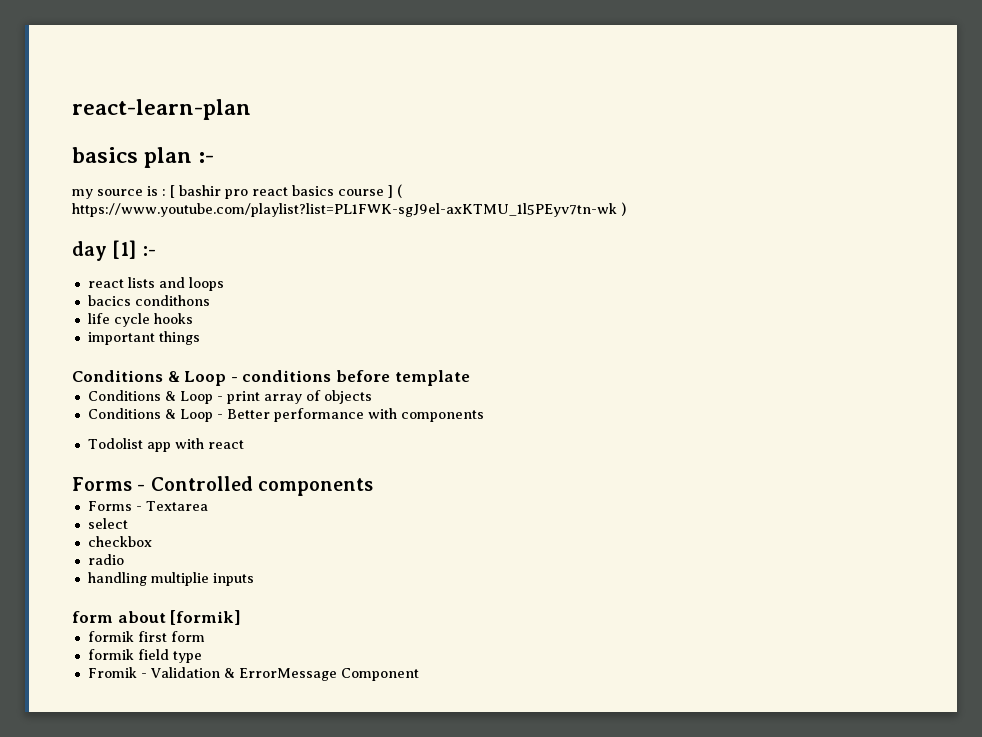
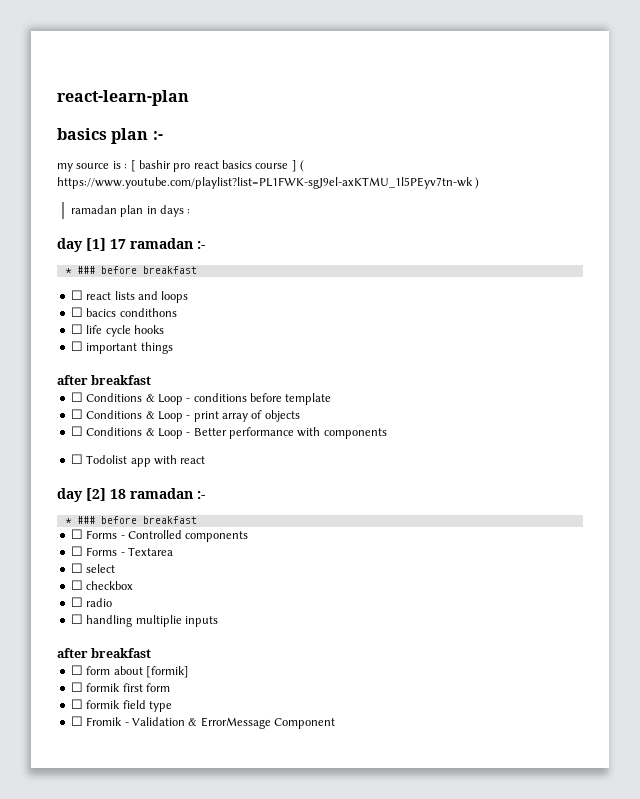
+ ramadan plan in days :
- day [1] :-
- react lists and loops
+ day [1] 17 ramadan :-
+ * ### before breakfast
+ ☐ react lists and loops
- bacics condithons
+ ☐ bacics condithons
- life cycle hooks
+ ☐ life cycle hooks
- important things
- Conditions & Loop - conditions before template
+ ☐ important things
+ after breakfast
+ ☐ Conditions & Loop - conditions before template
- Conditions & Loop - print array of objects
+ ☐ Conditions & Loop - print array of objects
- Conditions & Loop - Better performance with components
+ ☐ Conditions & Loop - Better performance with components
- Todolist app with react
+ ☐ Todolist app with react
- Forms - Controlled components
+ day [2] 18 ramadan :-
+ * ### before breakfast
+ ☐ Forms - Controlled components
- Forms - Textarea
+ ☐ Forms - Textarea
- select
+ ☐ select
- checkbox
+ ☐ checkbox
- radio
+ ☐ radio
- handling multiplie inputs
- form about [formik]
+ ☐ handling multiplie inputs
+ after breakfast
+ ☐ form about [formik]
- formik first form
+ ☐ formik first form
- formik field type
+ ☐ formik field type
- Fromik - Validation & ErrorMessage Component
+ ☐ Fromik - Validation & ErrorMessage Component

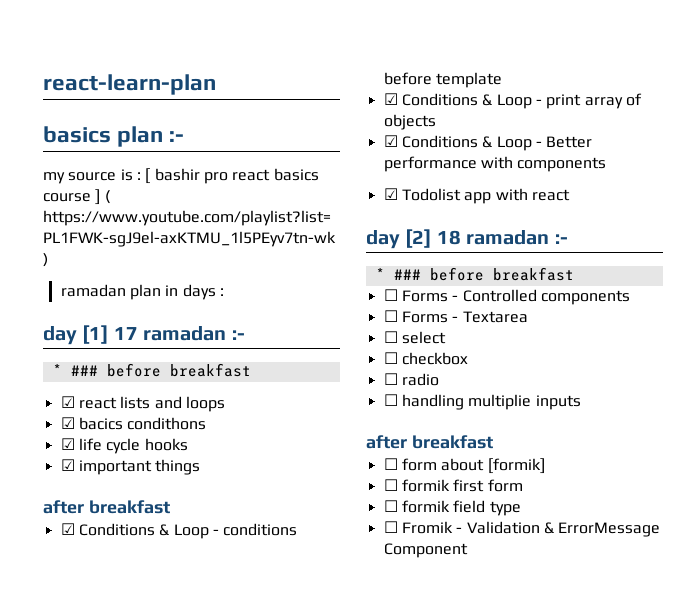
- ☐ react lists and loops
+ ☑ react lists and loops
- ☐ bacics condithons
+ ☑ bacics condithons
- ☐ life cycle hooks
+ ☑ life cycle hooks
- ☐ important things
+ ☑ important things
- ☐ Conditions & Loop - conditions before template
+ ☑ Conditions & Loop - conditions before template
- ☐ Conditions & Loop - print array of objects
+ ☑ Conditions & Loop - print array of objects
- ☐ Conditions & Loop - Better performance with components
+ ☑ Conditions & Loop - Better performance with components
- ☐ Todolist app with react
+ ☑ Todolist app with react

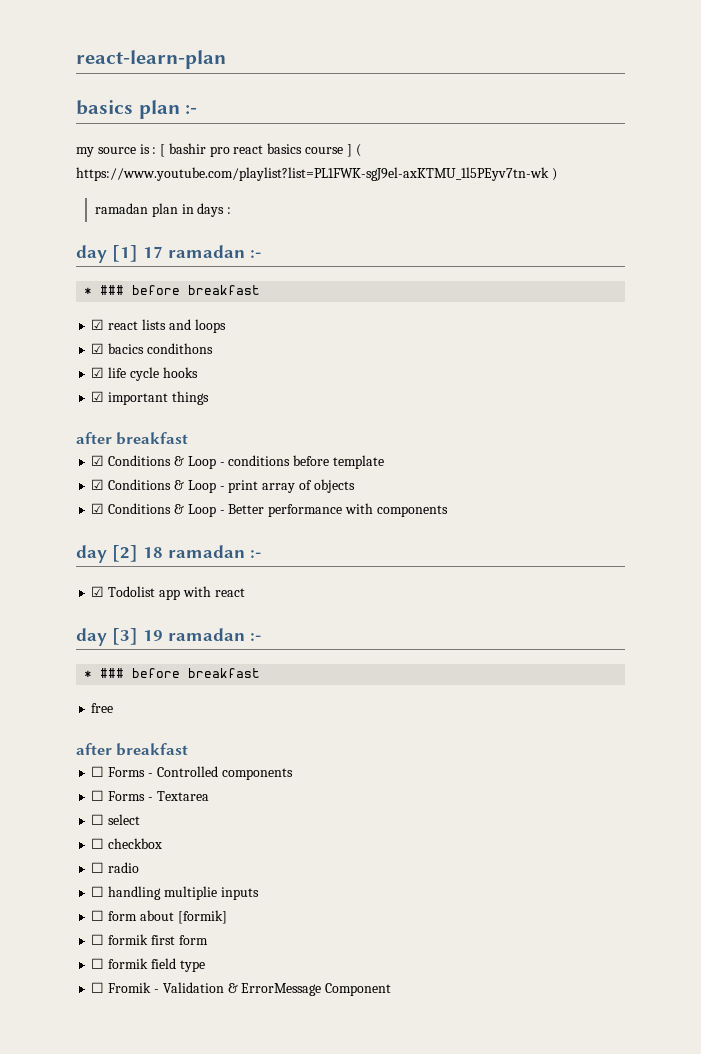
+ day [2] 18 ramadan :-
- day [2] 18 ramadan :-
+ day [3] 19 ramadan :-
  * ### before breakfast
+ free
+ after breakfast
  ☐ handling multiplie inputs
- after breakfast

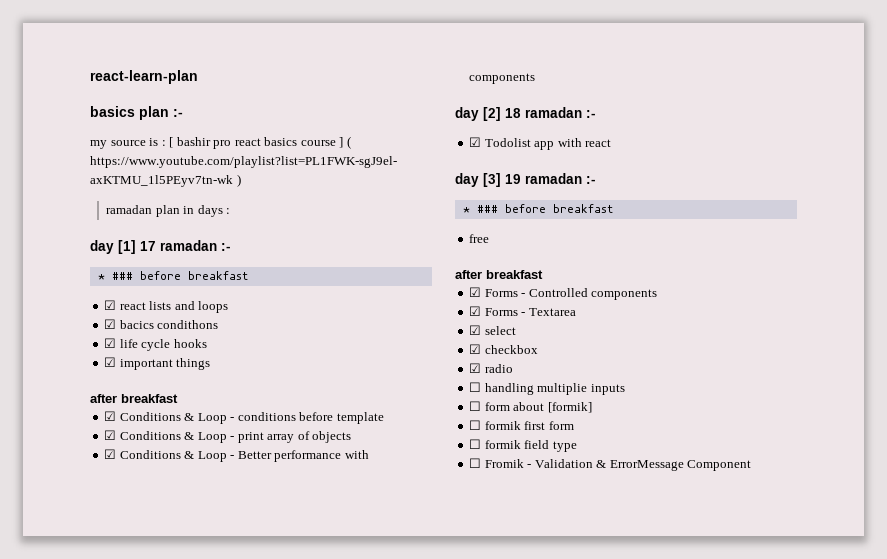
- ☐ Forms - Controlled components
+ ☑ Forms - Controlled components
- ☐ Forms - Textarea
+ ☑ Forms - Textarea
- ☐ select
+ ☑ select
- ☐ checkbox
+ ☑ checkbox
- ☐ radio
+ ☑ radio

